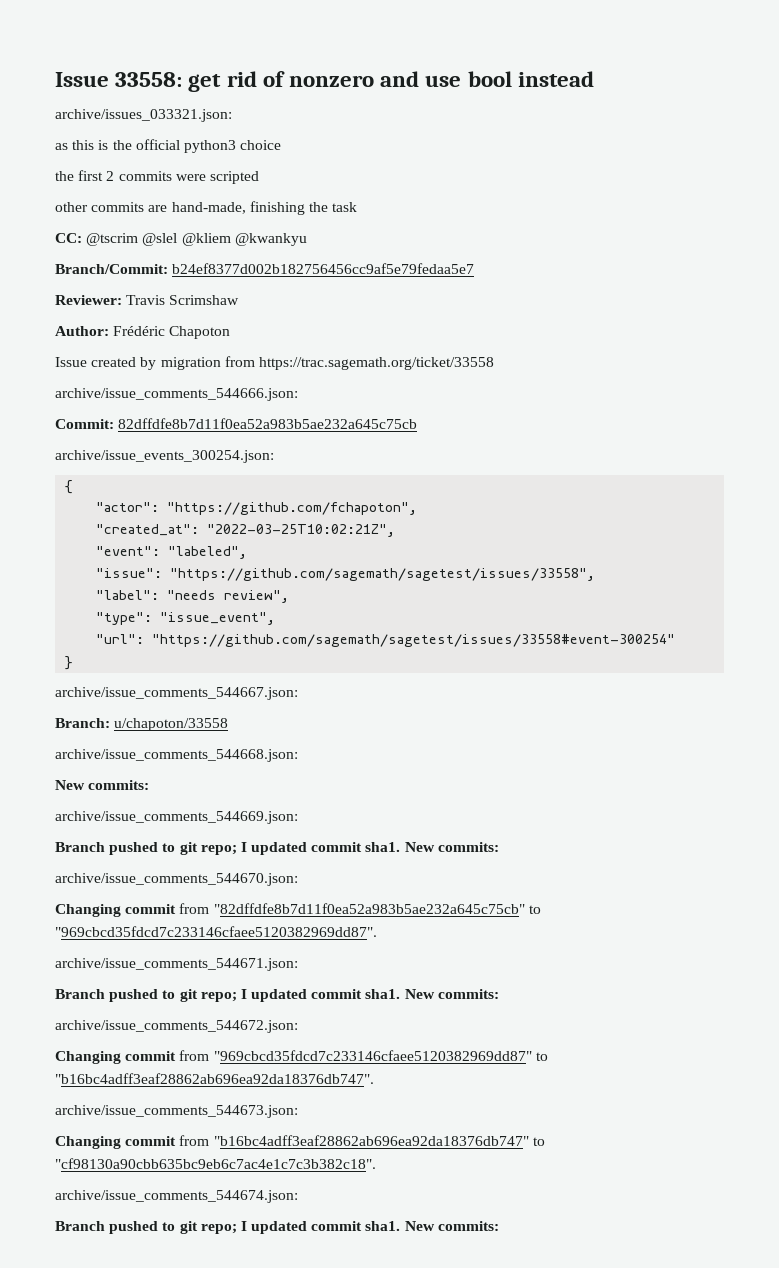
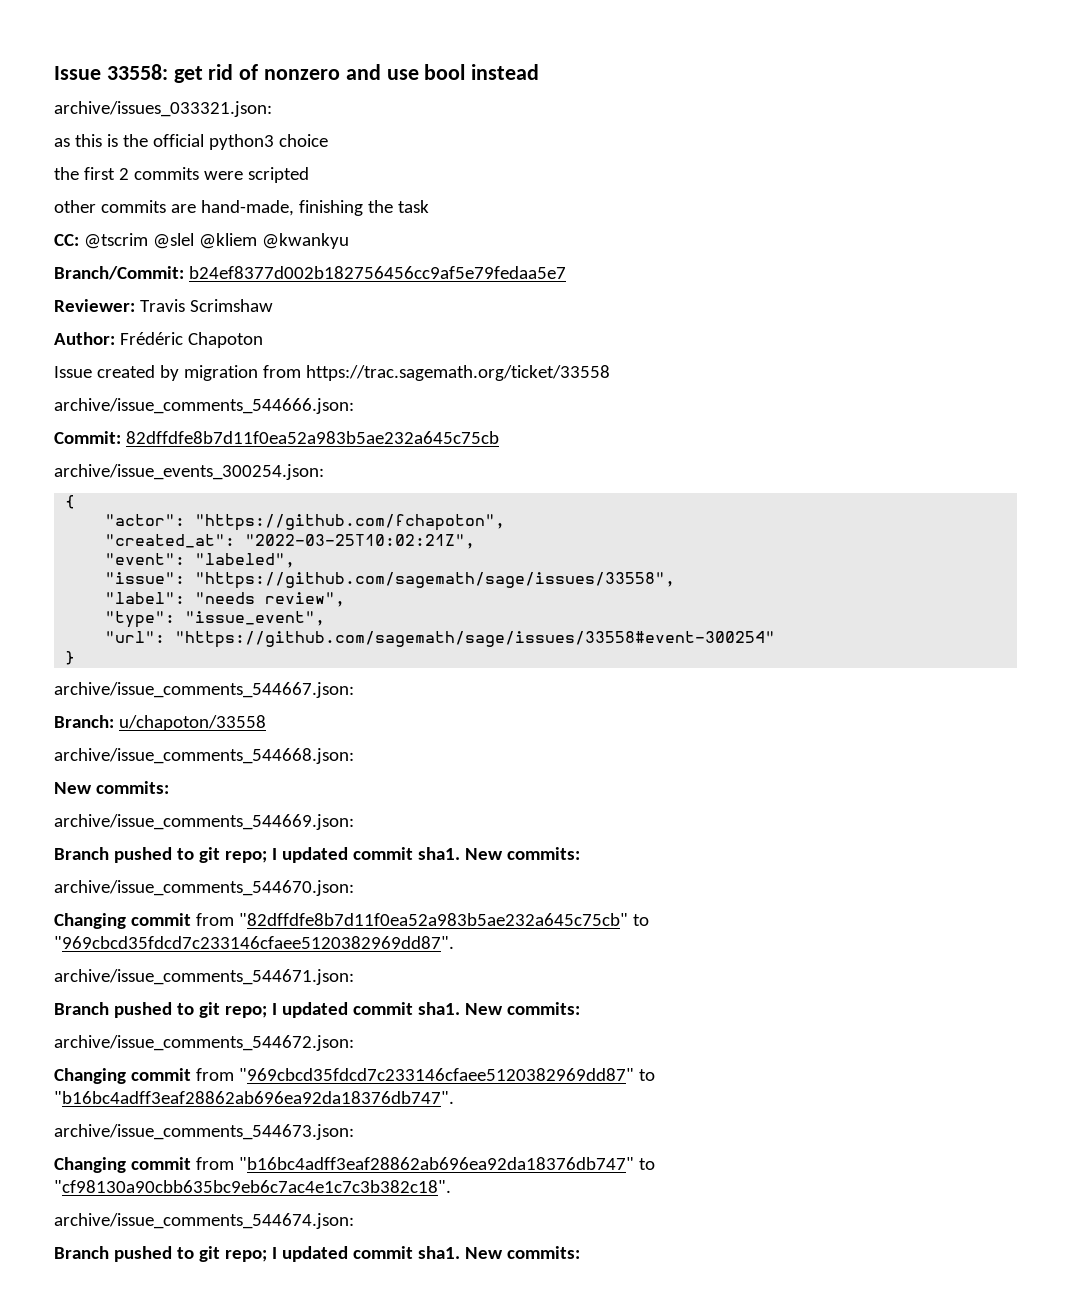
- "issue": "https://github.com/sagemath/sagetest/issues/33558",
+ "issue": "https://github.com/sagemath/sage/issues/33558",
- "url": "https://github.com/sagemath/sagetest/issues/33558#event-300254"
+ "url": "https://github.com/sagemath/sage/issues/33558#event-300254"

